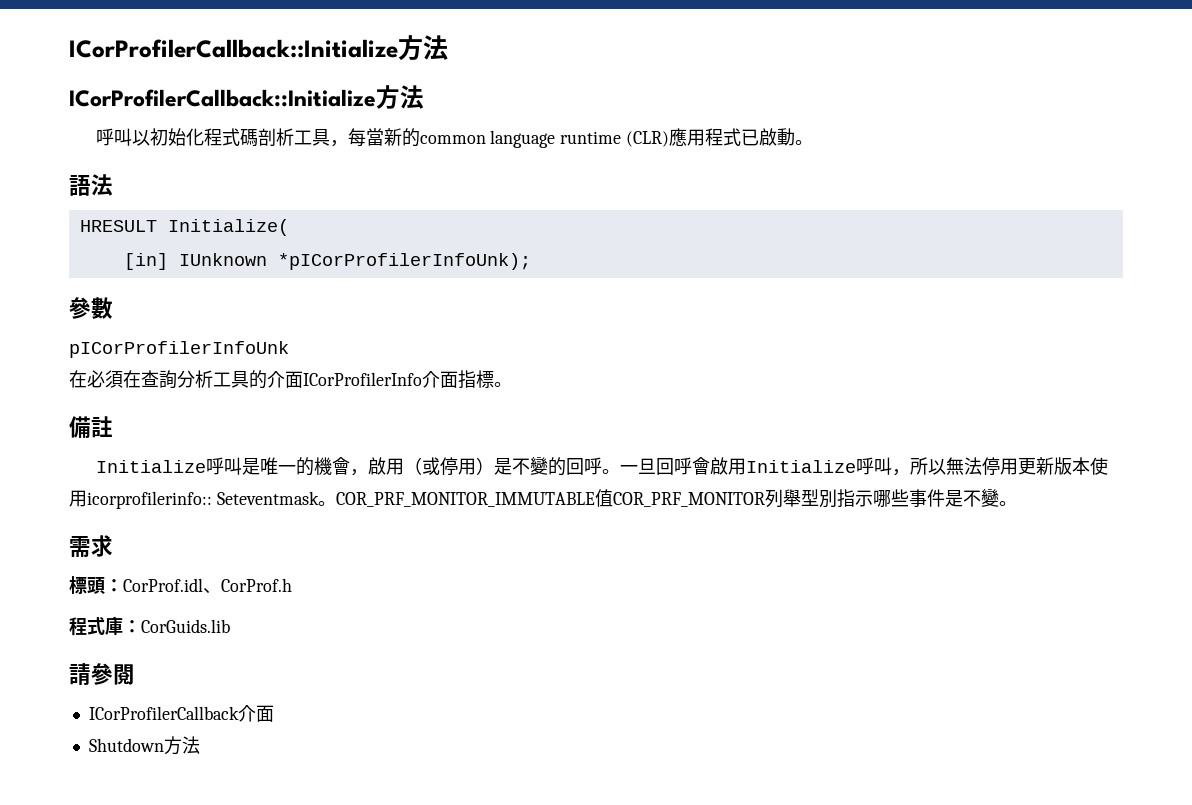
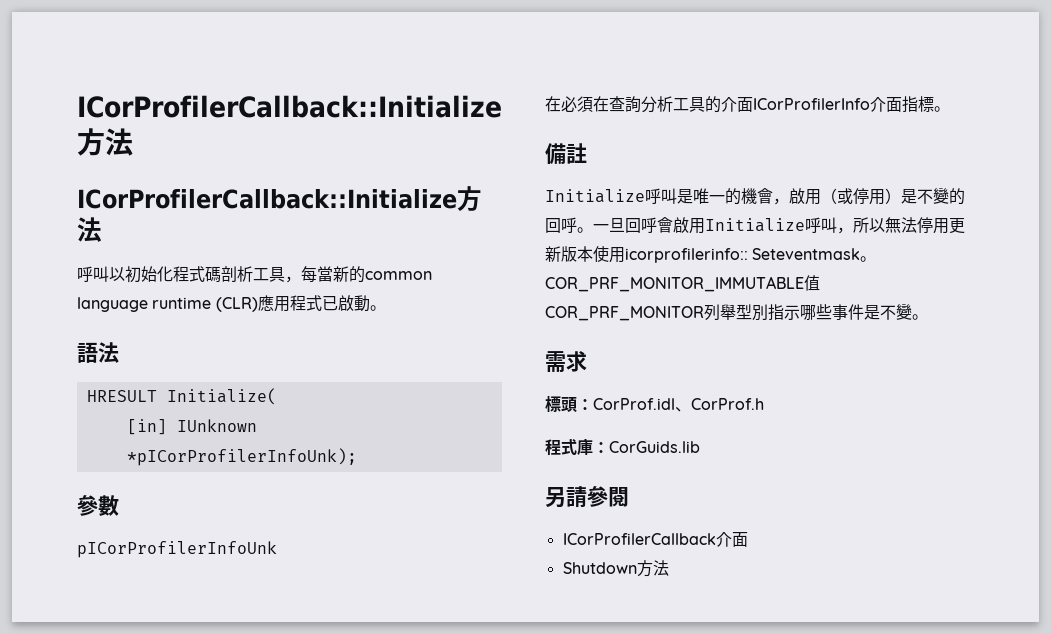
- 請參閱
+ 另請參閱

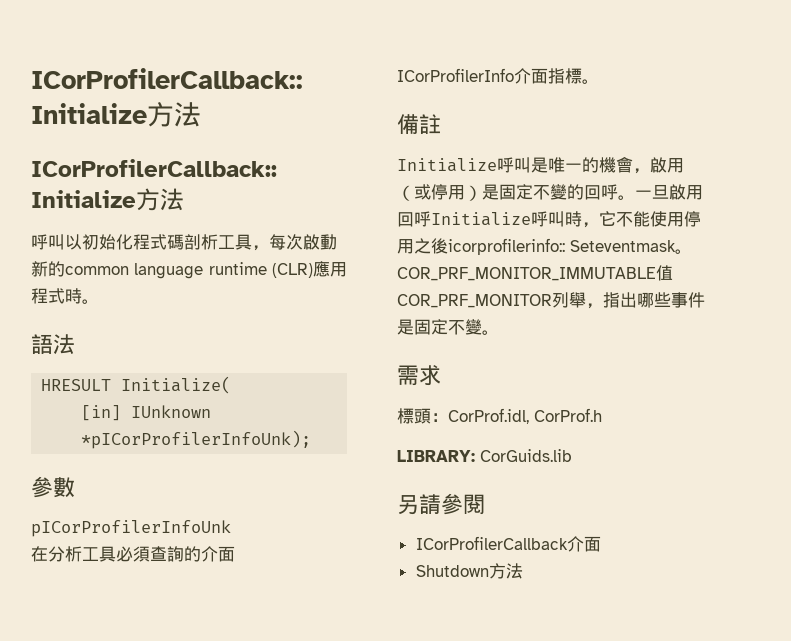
- 呼叫以初始化程式碼剖析工具，每當新的common language runtime (CLR)應用程式已啟動。
+ 呼叫以初始化程式碼剖析工具，每次啟動新的common language runtime (CLR)應用程式時。
- 在必須在查詢分析工具的介面ICorProfilerInfo介面指標。
+ 在分析工具必須查詢的介面ICorProfilerInfo介面指標。
- Initialize呼叫是唯一的機會，啟用（或停用）是不變的回呼。
+ Initialize呼叫是唯一的機會，啟用（或停用）是固定不變的回呼。
- 一旦回呼會啟用Initialize呼叫，所以無法停用更新版本使用icorprofilerinfo:: Seteventmask。
+ 一旦啟用回呼Initialize呼叫時，它不能使用停用之後icorprofilerinfo:: Seteventmask。
- COR_PRF_MONITOR_IMMUTABLE值COR_PRF_MONITOR列舉型別指示哪些事件是不變。
+ COR_PRF_MONITOR_IMMUTABLE值COR_PRF_MONITOR列舉，指出哪些事件是固定不變。
- 標頭：CorProf.idl、CorProf.h
+ 標頭：CorProf.idl, CorProf.h
- 程式庫：CorGuids.lib
+ LIBRARY: CorGuids.lib

